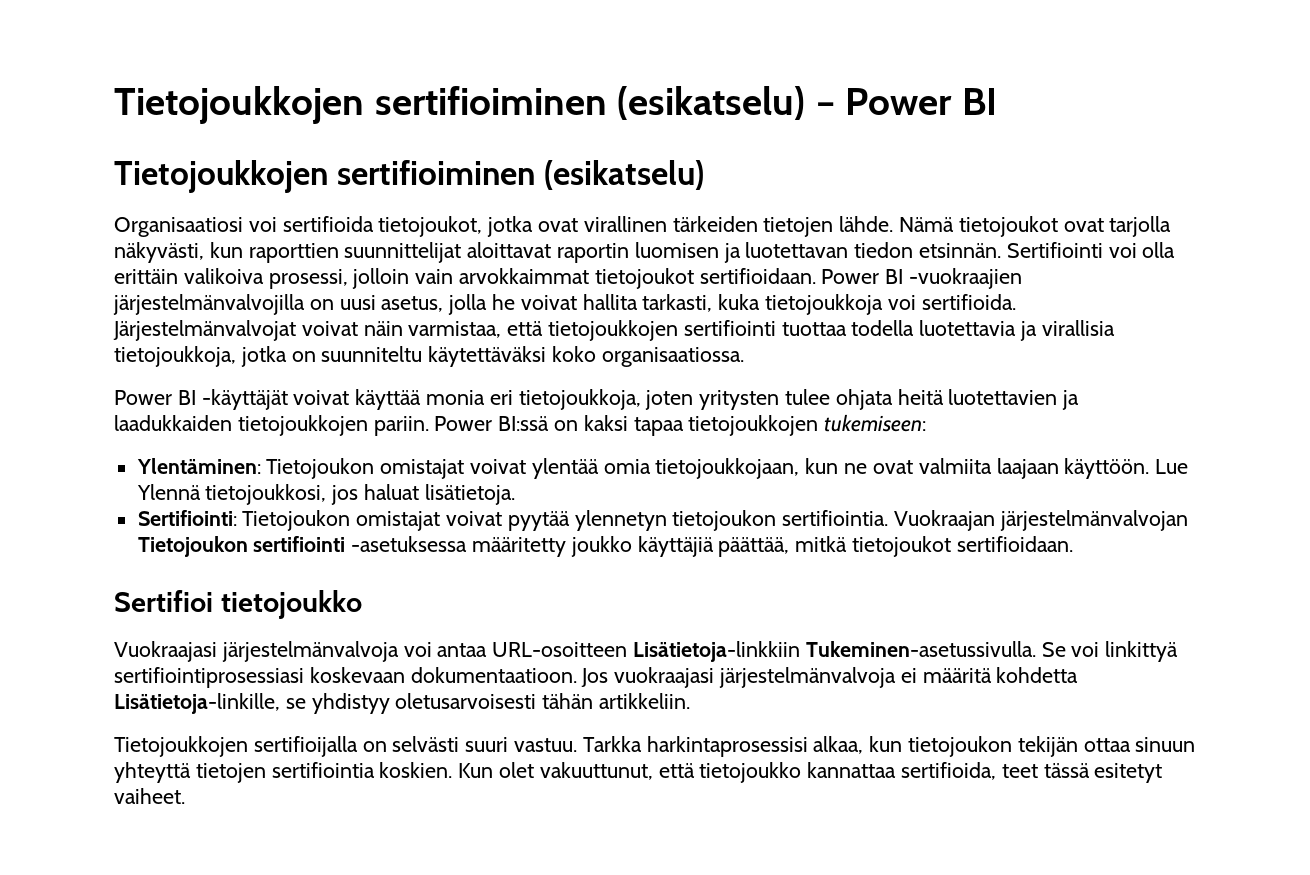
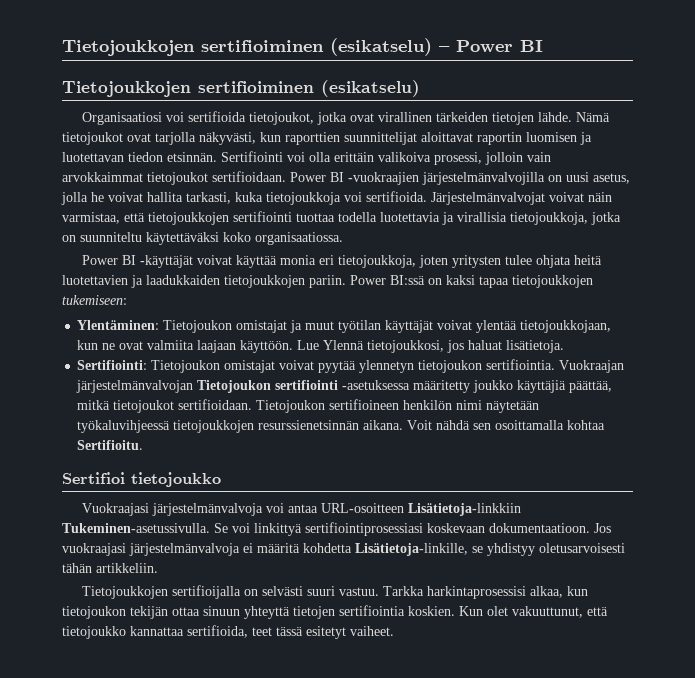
- Ylentäminen: Tietojoukon omistajat voivat ylentää omia tietojoukkojaan, kun ne ovat valmiita laajaan käyttöön.
+ Ylentäminen: Tietojoukon omistajat ja muut työtilan käyttäjät voivat ylentää tietojoukkojaan, kun ne ovat valmiita laajaan käyttöön.
+ Tietojoukon sertifioineen henkilön nimi näytetään työkaluvihjeessä tietojoukkojen resurssienetsinnän aikana. Voit nähdä sen osoittamalla kohtaa Sertifioitu.

